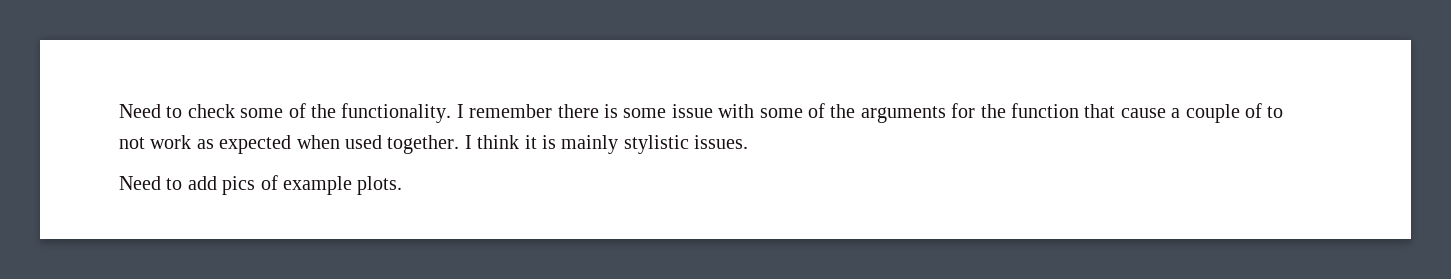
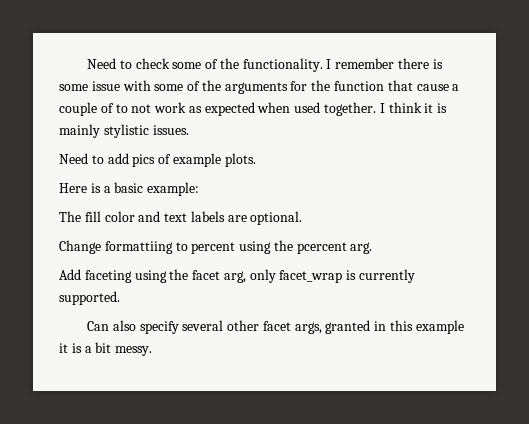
+ Here is a basic example:
+ The fill color and text labels are optional.
+ Change formattiing to percent using the pcercent arg.
+ Add faceting using the facet arg, only facet_wrap is currently supported.
+ Can also specify several other facet args, granted in this example it is a bit messy.

